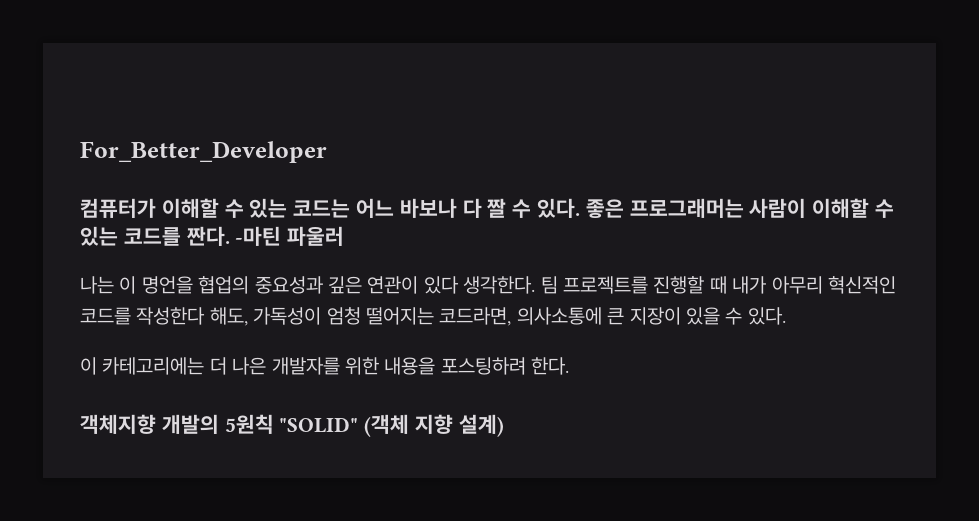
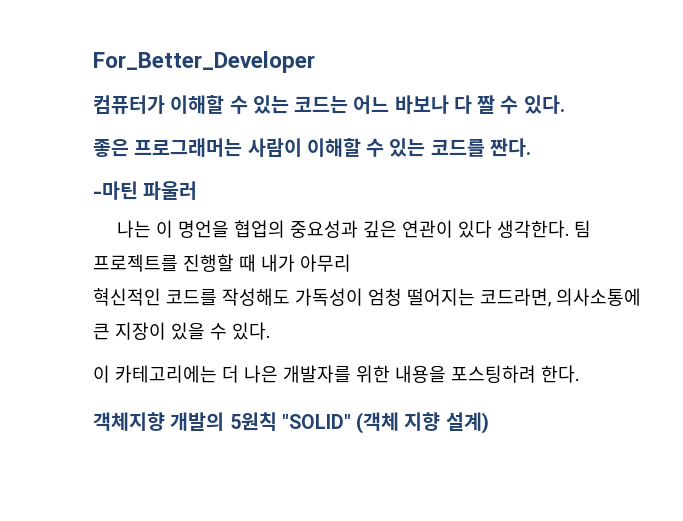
- 컴퓨터가 이해할 수 있는 코드는 어느 바보나 다 짤 수 있다. 좋은 프로그래머는 사람이 이해할 수 있는 코드를 짠다. -마틴 파울러
+ 컴퓨터가 이해할 수 있는 코드는 어느 바보나 다 짤 수 있다.
+ 좋은 프로그래머는 사람이 이해할 수 있는 코드를 짠다.
+ -마틴 파울러
- 팀 프로젝트를 진행할 때 내가 아무리 혁신적인 코드를 작성한다 해도, 가독성이 엄청 떨어지는 코드라면, 의사소통에 큰 지장이 있을 수 있다.
+ 팀 프로젝트를 진행할 때 내가 아무리
+ 혁신적인 코드를 작성해도 가독성이 엄청 떨어지는 코드라면, 의사소통에 큰 지장이 있을 수 있다.

